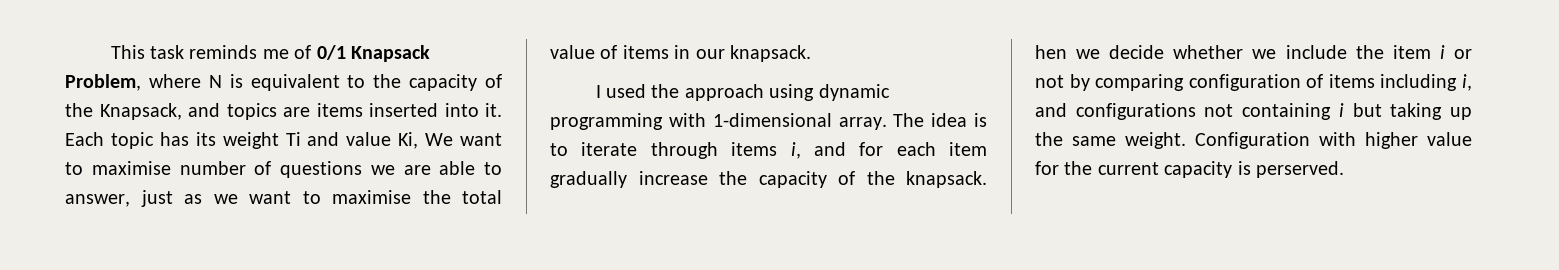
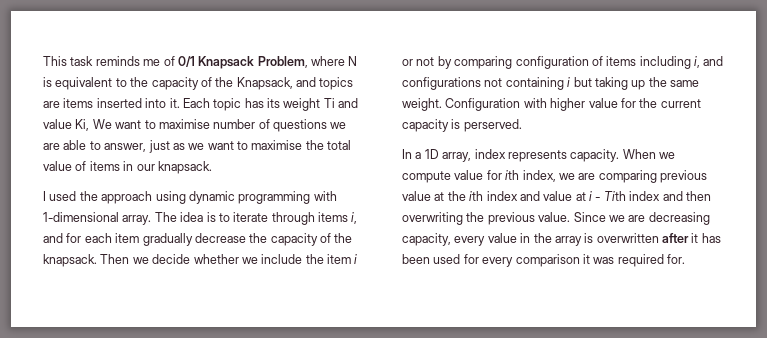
- The idea is to iterate through items i, and for each item gradually increase the capacity of the knapsack. hen we decide whether we include the item i or not by comparing configuration of items including i, and configurations not containing i but taking up the same weight.
+ The idea is to iterate through items i, and for each item gradually decrease the capacity of the knapsack. Then we decide whether we include the item i or not by comparing configuration of items including i, and configurations not containing i but taking up the same weight.
+ In a 1D array, index represents capacity. When we compute value for ith index, we are comparing previous value at the ith index and value at i - Tith index and then overwriting the previous value. Since we are decreasing capacity, every value in the array is overwritten after it has been used for every comparison it was required for.

